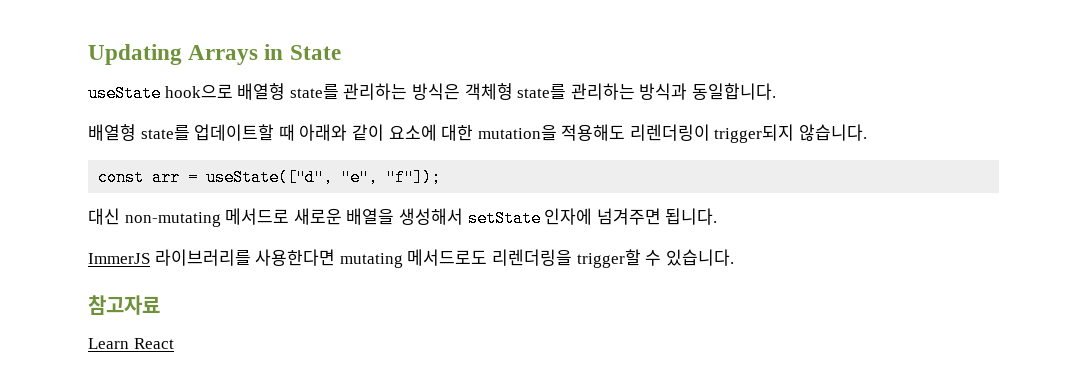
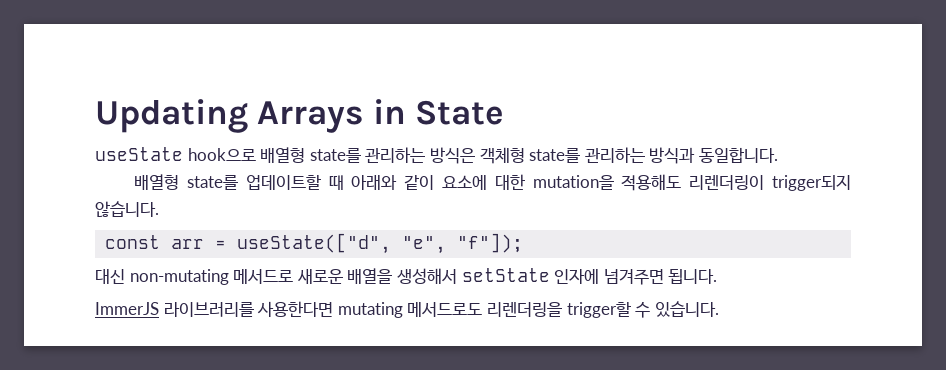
- 참고자료
- Learn React

